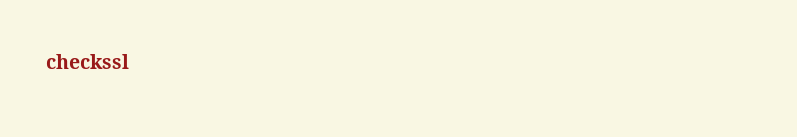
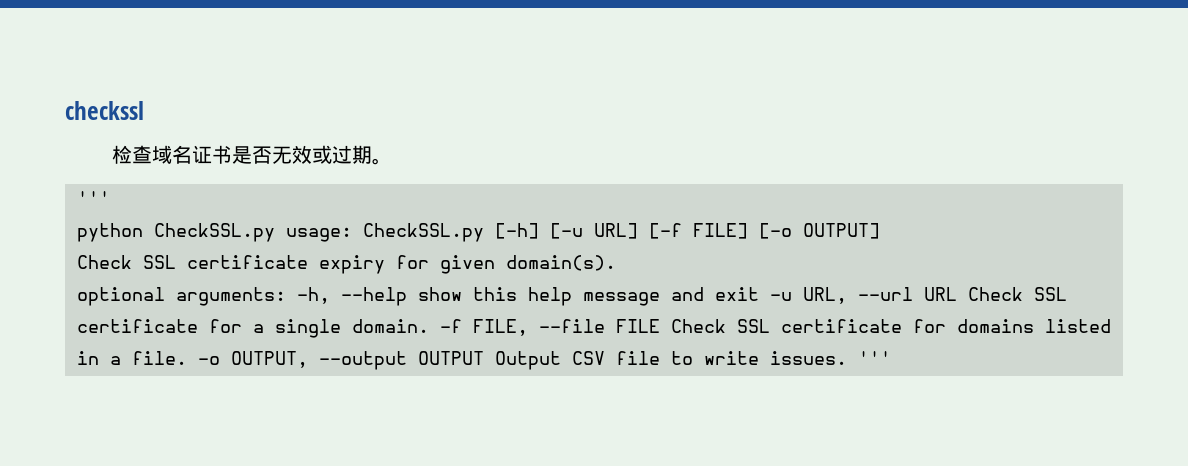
+ 检查域名证书是否无效或过期。
+ '''
+ python CheckSSL.py usage: CheckSSL.py [-h] [-u URL] [-f FILE] [-o OUTPUT]
+ Check SSL certificate expiry for given domain(s).
+ optional arguments: -h, --help show this help message and exit -u URL, --url URL Check SSL certificate for a single domain. -f FILE, --file FILE Check SSL certificate for domains listed in a file. -o OUTPUT, --output OUTPUT Output CSV file to write issues. '''

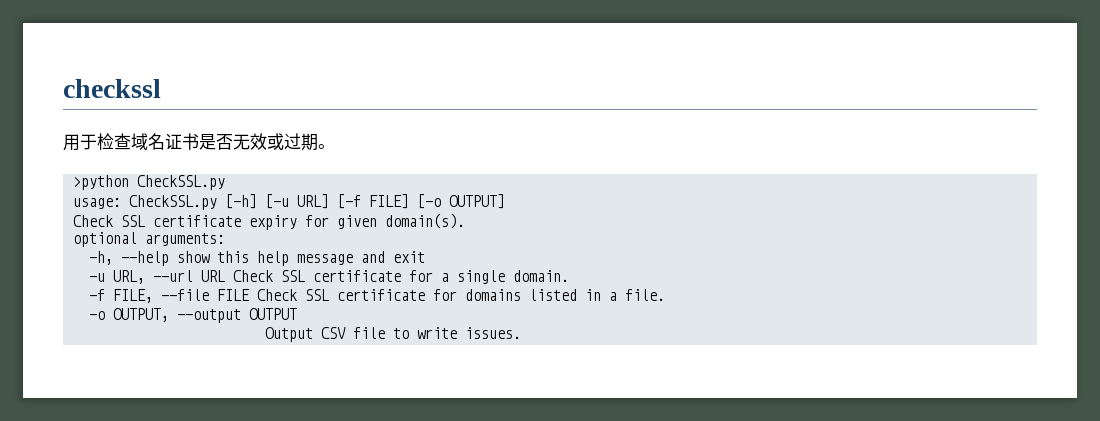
- 检查域名证书是否无效或过期。
- '''
- python CheckSSL.py usage: CheckSSL.py [-h] [-u URL] [-f FILE] [-o OUTPUT]
+ 用于检查域名证书是否无效或过期。
+ >python CheckSSL.py
+ usage: CheckSSL.py [-h] [-u URL] [-f FILE] [-o OUTPUT]
- optional arguments: -h, --help show this help message and exit -u URL, --url URL Check SSL certificate for a single domain. -f FILE, --file FILE Check SSL certificate for domains listed in a file. -o OUTPUT, --output OUTPUT Output CSV file to write issues. '''
+ optional arguments:
+ -h, --help show this help message and exit
+ -u URL, --url URL Check SSL certificate for a single domain.
+ -f FILE, --file FILE Check SSL certificate for domains listed in a file.
+ -o OUTPUT, --output OUTPUT
+ Output CSV file to write issues.

